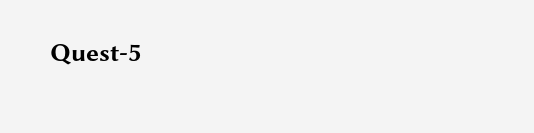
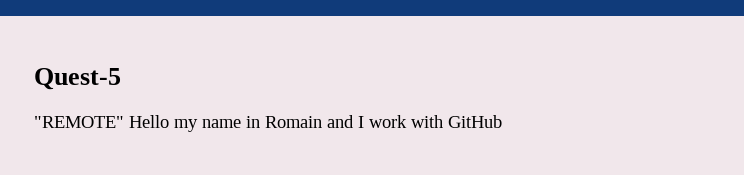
+ "REMOTE" Hello my name in Romain and I work with GitHub

